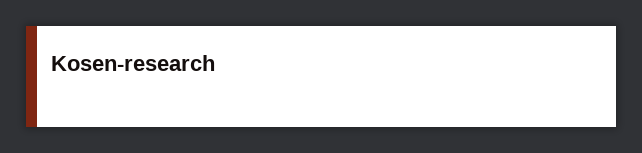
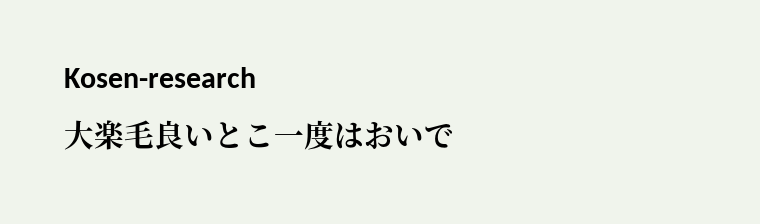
+ 大楽毛良いとこ一度はおいで

